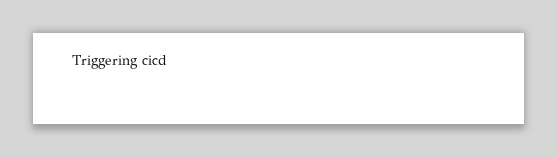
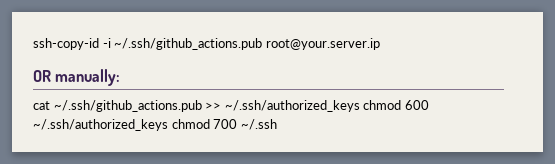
- Triggering cicd
+ ssh-copy-id -i ~/.ssh/github_actions.pub root@your.server.ip
+ OR manually:
+ cat ~/.ssh/github_actions.pub >> ~/.ssh/authorized_keys chmod 600 ~/.ssh/authorized_keys chmod 700 ~/.ssh

